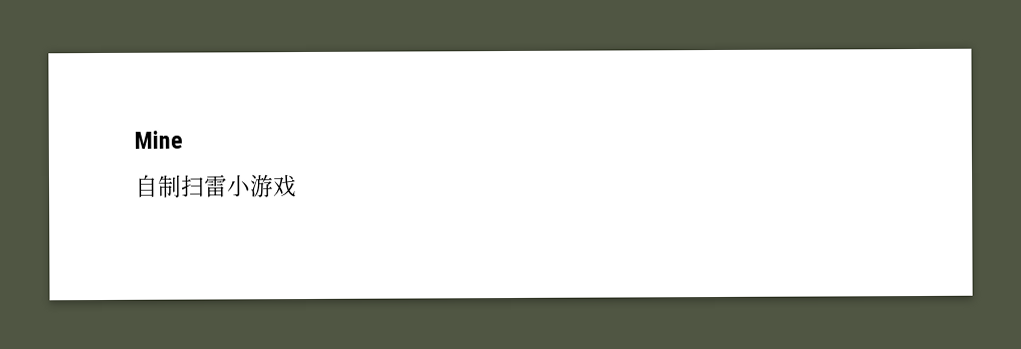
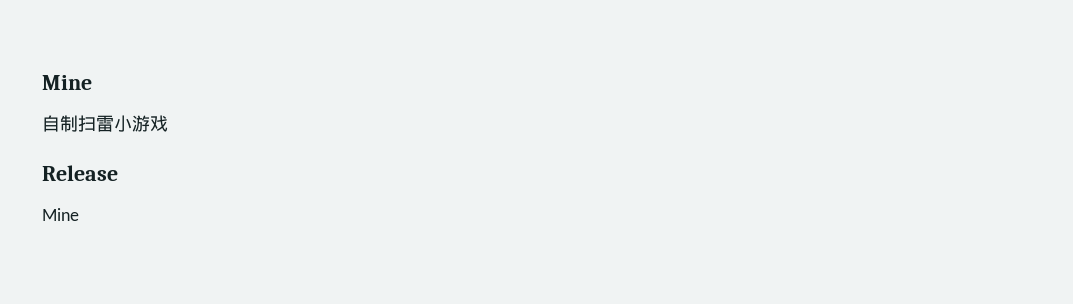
+ Release
+ Mine

